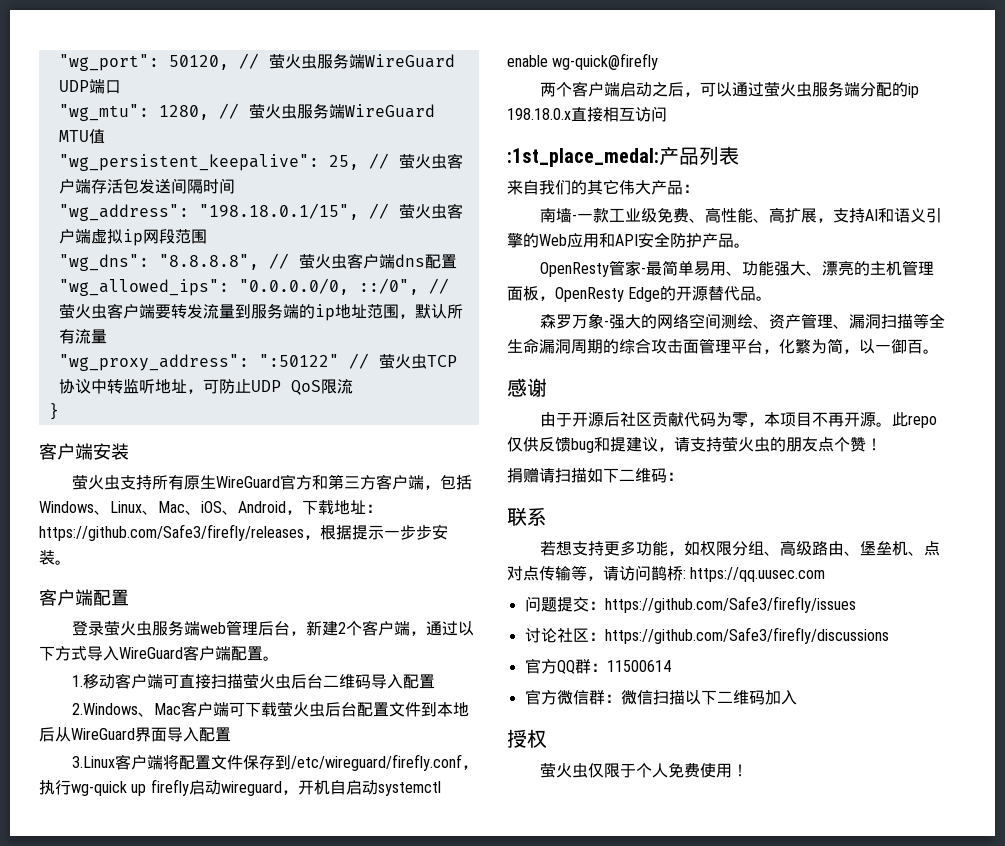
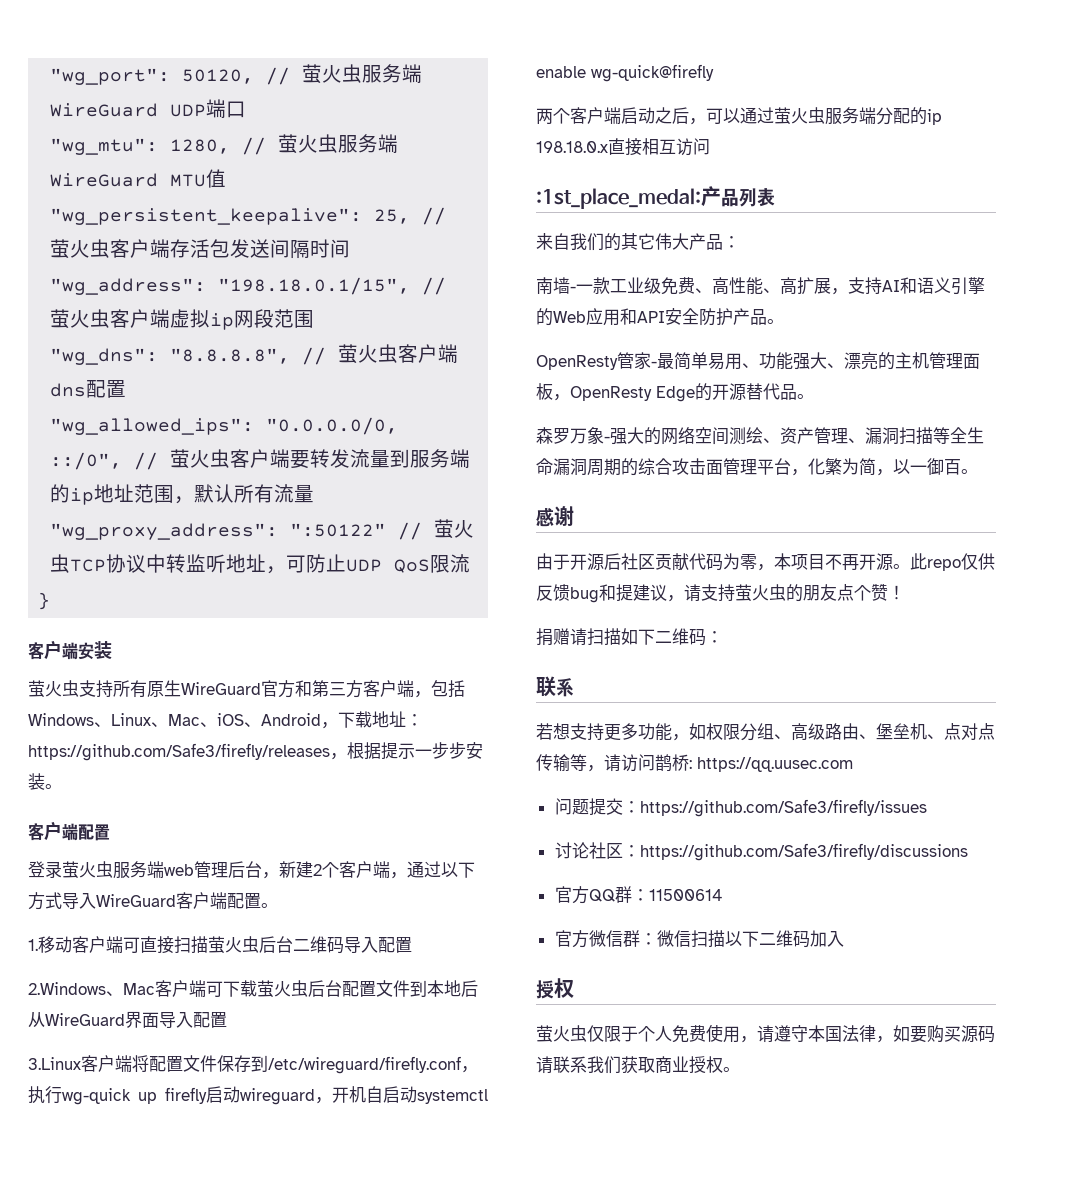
- 萤火虫仅限于个人免费使用！
+ 萤火虫仅限于个人免费使用，请遵守本国法律，如要购买源码请联系我们获取商业授权。

